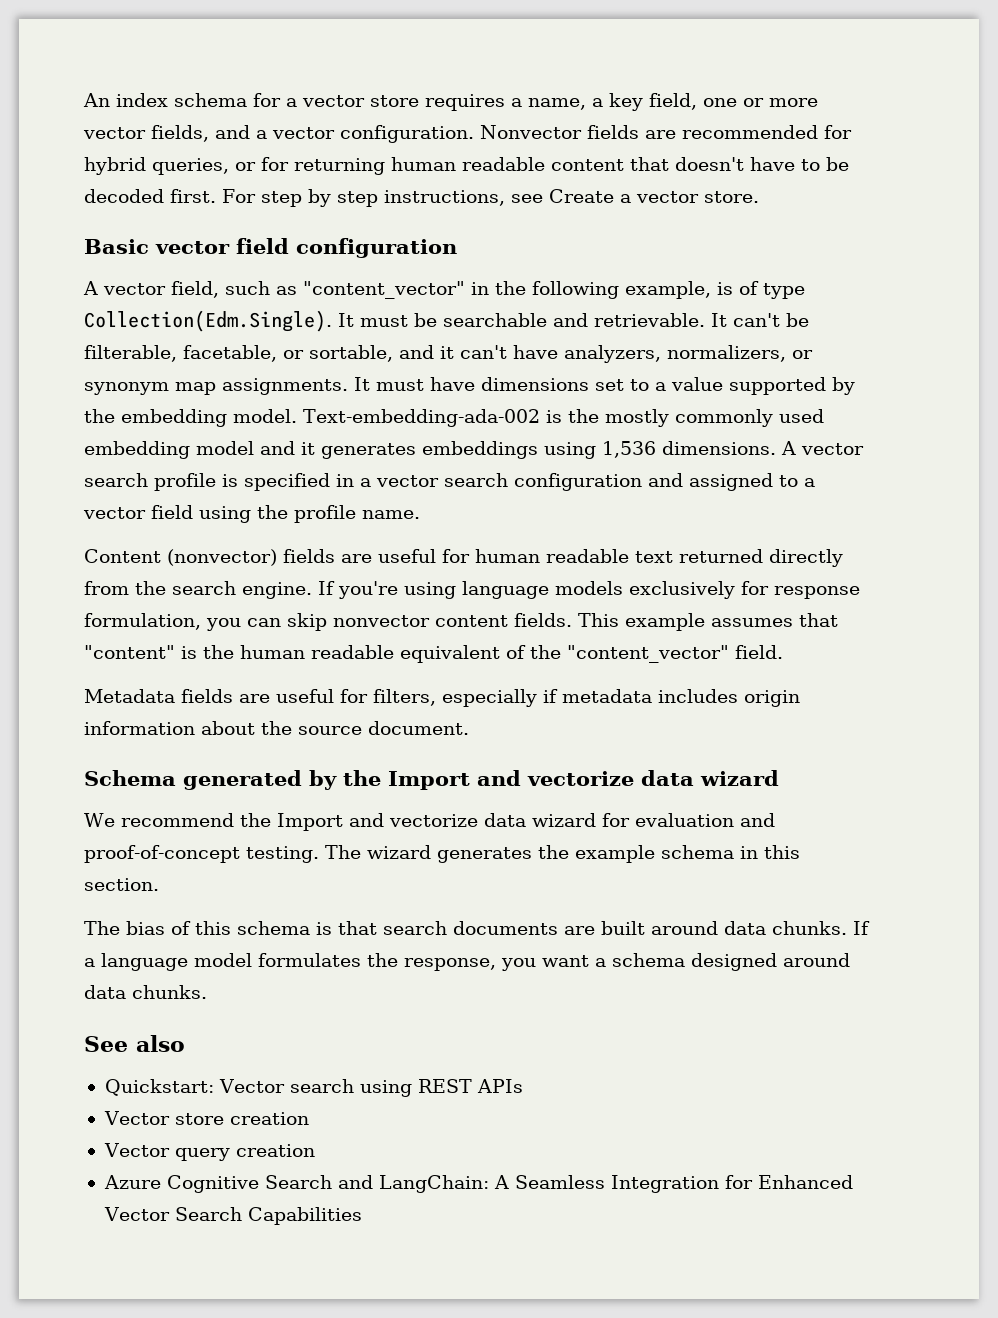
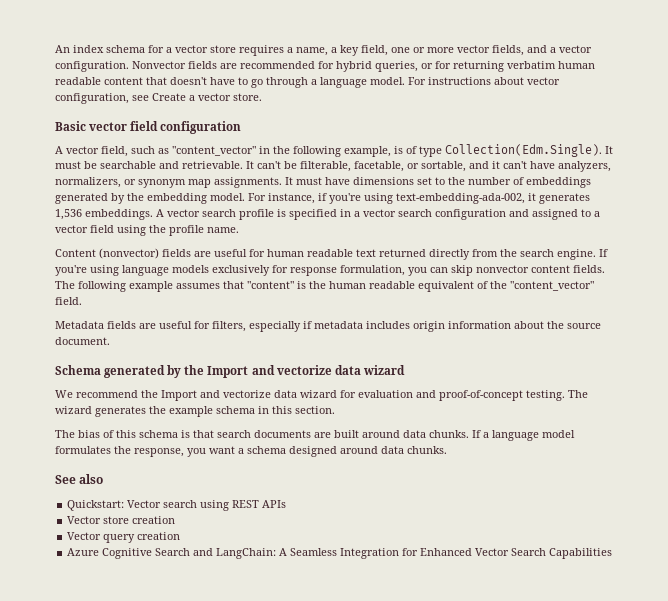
- Nonvector fields are recommended for hybrid queries, or for returning human readable content that doesn't have to be decoded first. For step by step instructions, see Create a vector store.
+ Nonvector fields are recommended for hybrid queries, or for returning verbatim human readable content that doesn't have to go through a language model. For instructions about vector configuration, see Create a vector store.
- It must have dimensions set to a value supported by the embedding model. Text-embedding-ada-002 is the mostly commonly used embedding model and it generates embeddings using 1,536 dimensions.
+ It must have dimensions set to the number of embeddings generated by the embedding model. For instance, if you're using text-embedding-ada-002, it generates 1,536 embeddings.
- This example assumes that "content" is the human readable equivalent of the "content_vector" field.
+ The following example assumes that "content" is the human readable equivalent of the "content_vector" field.

